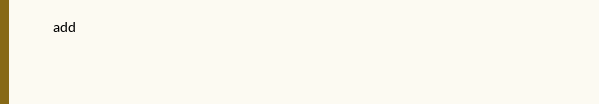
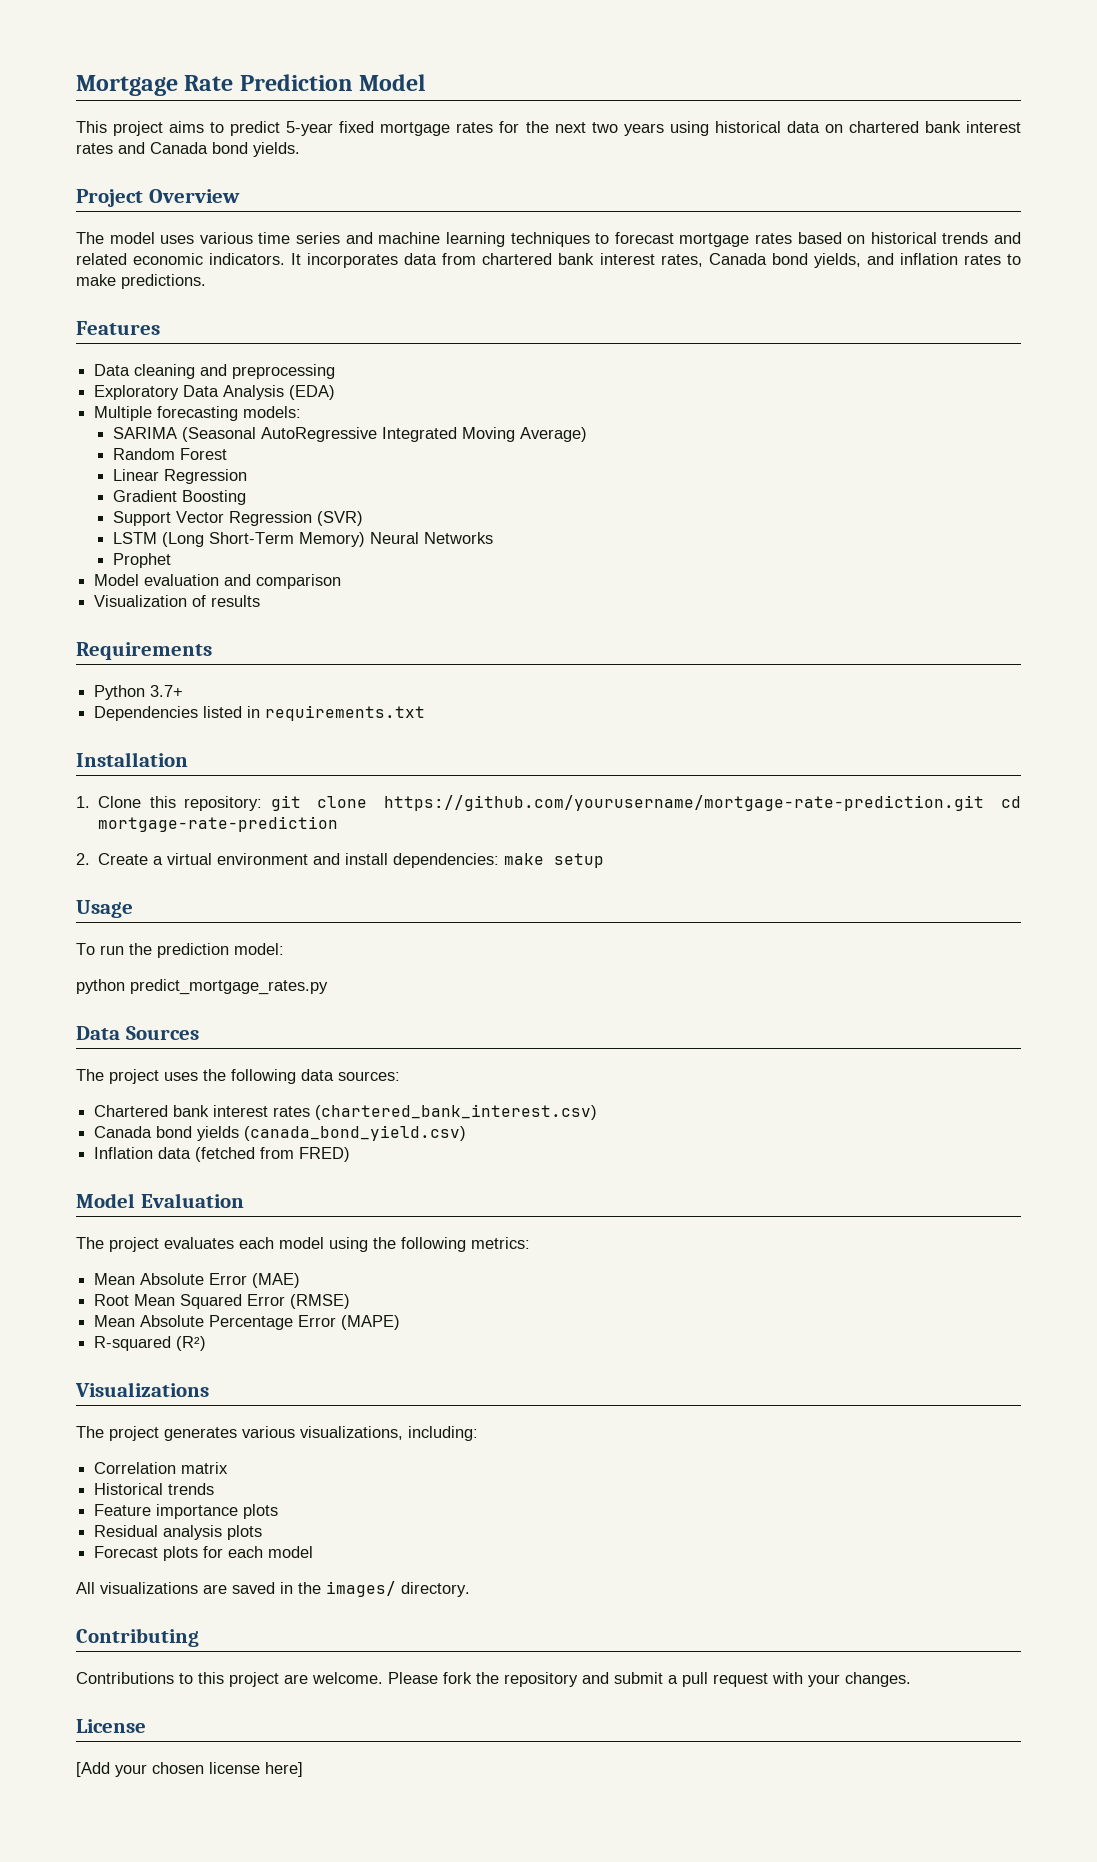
- add
+ Mortgage Rate Prediction Model
+ This project aims to predict 5-year fixed mortgage rates for the next two years using historical data on chartered bank interest rates and Canada bond yields.
+ Project Overview
+ The model uses various time series and machine learning techniques to forecast mortgage rates based on historical trends and related economic indicators. It incorporates data from chartered bank interest rates, Canada bond yields, and inflation rates to make predictions.
+ Features
+ Data cleaning and preprocessing
+ Exploratory Data Analysis (EDA)
+ Multiple forecasting models:
+ SARIMA (Seasonal AutoRegressive Integrated Moving Average)
+ Random Forest
+ Linear Regression
+ Gradient Boosting
+ Support Vector Regression (SVR)
+ LSTM (Long Short-Term Memory) Neural Networks
+ Prophet
+ Model evaluation and comparison
+ Visualization of results
+ Requirements
+ Python 3.7+
+ Dependencies listed in requirements.txt
+ Installation
+ 1. Clone this repository: git clone https://github.com/yourusername/mortgage-rate-prediction.git cd mortgage-rate-prediction
+ 2. Create a virtual environment and install dependencies: make setup
+ Usage
+ To run the prediction model:
+ python predict_mortgage_rates.py
+ Data Sources
+ The project uses the following data sources:
+ Chartered bank interest rates (chartered_bank_interest.csv)
+ Canada bond yields (canada_bond_yield.csv)
+ Inflation data (fetched from FRED)
+ Model Evaluation
+ The project evaluates each model using the following metrics:
+ Mean Absolute Error (MAE)
+ Root Mean Squared Error (RMSE)
+ Mean Absolute Percentage Error (MAPE)
+ R-squared (R²)
+ Visualizations
+ The project generates various visualizations, including:
+ Correlation matrix
+ Historical trends
+ Feature importance plots
+ Residual analysis plots
+ Forecast plots for each model
+ All visualizations are saved in the images/ directory.
+ Contributing
+ Contributions to this project are welcome. Please fork the repository and submit a pull request with your changes.
+ License
+ [Add your chosen license here]

